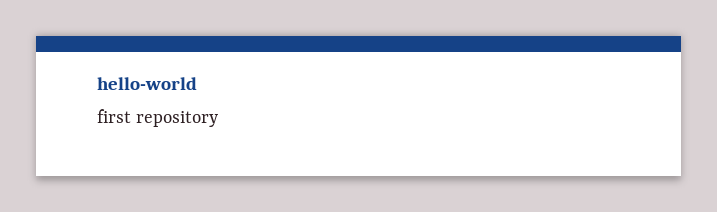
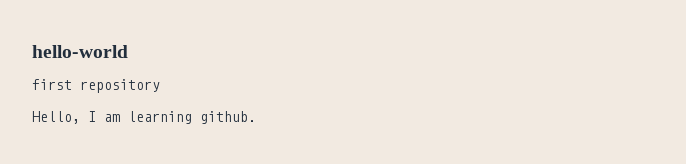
+ Hello, I am learning github.

